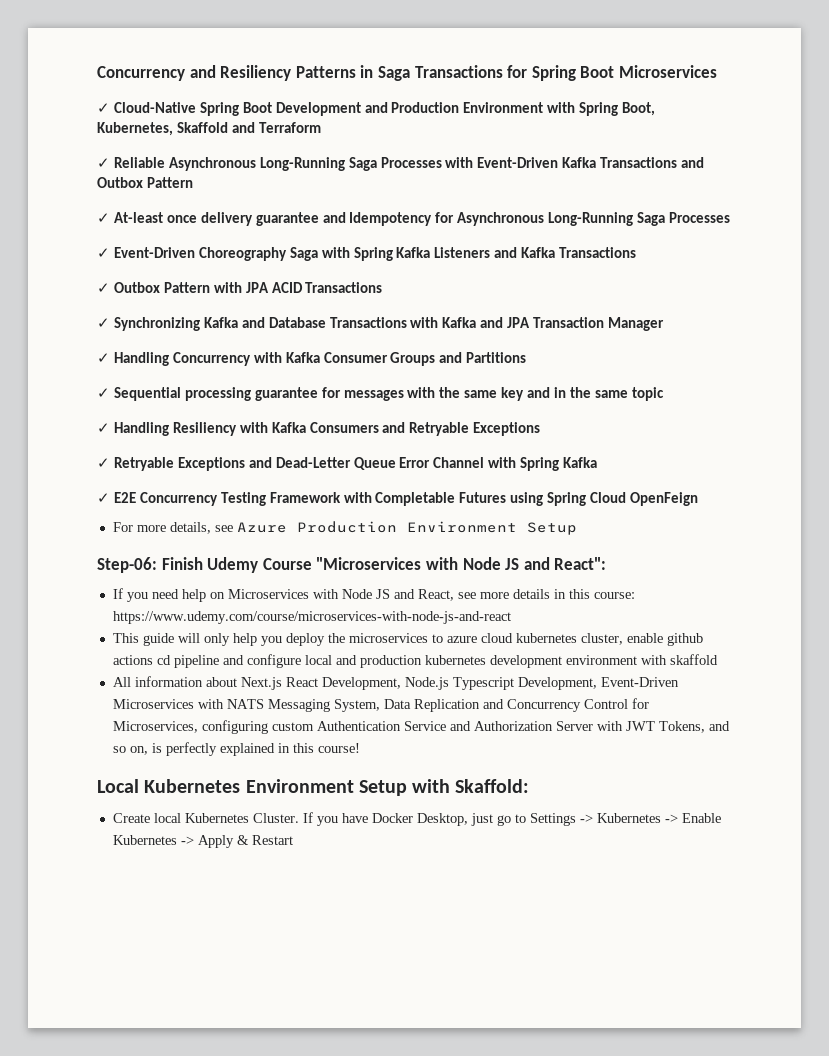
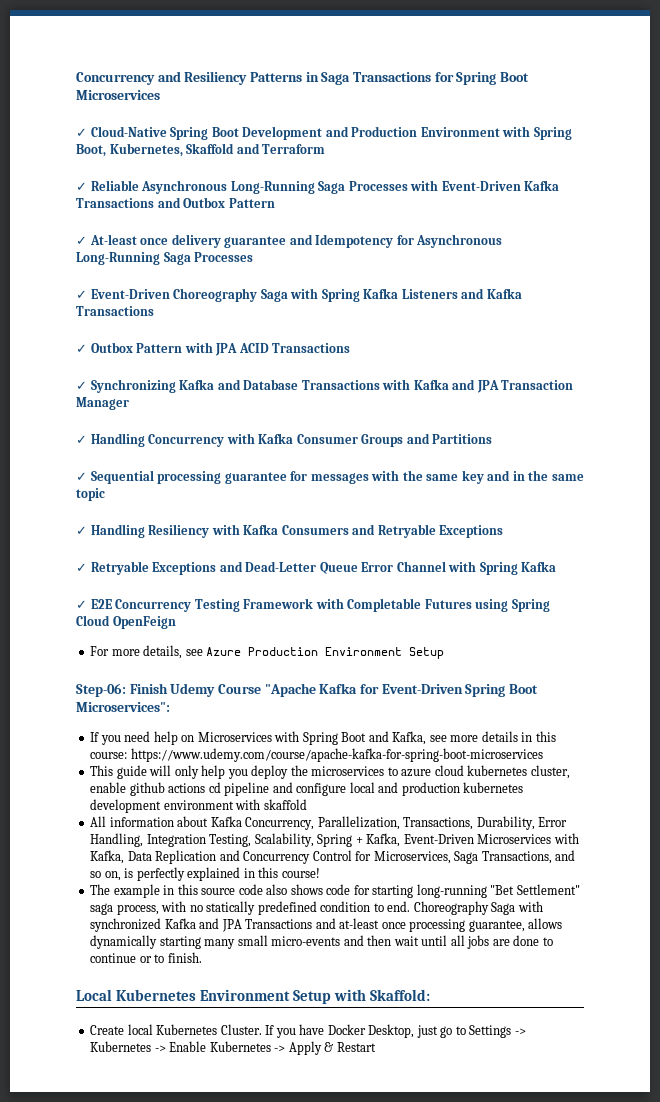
- Step-06: Finish Udemy Course "Microservices with Node JS and React":
+ Step-06: Finish Udemy Course "Apache Kafka for Event-Driven Spring Boot Microservices":
- If you need help on Microservices with Node JS and React, see more details in this course: https://www.udemy.com/course/microservices-with-node-js-and-react
+ If you need help on Microservices with Spring Boot and Kafka, see more details in this course: https://www.udemy.com/course/apache-kafka-for-spring-boot-microservices
- All information about Next.js React Development, Node.js Typescript Development, Event-Driven Microservices with NATS Messaging System, Data Replication and Concurrency Control for Microservices, configuring custom Authentication Service and Authorization Server with JWT Tokens, and so on, is perfectly explained in this course!
+ All information about Kafka Concurrency, Parallelization, Transactions, Durability, Error Handling, Integration Testing, Scalability, Spring + Kafka, Event-Driven Microservices with Kafka, Data Replication and Concurrency Control for Microservices, Saga Transactions, and so on, is perfectly explained in this course!
+ The example in this source code also shows code for starting long-running "Bet Settlement" saga process, with no statically predefined condition to end. Choreography Saga with synchronized Kafka and JPA Transactions and at-least once processing guarantee, allows dynamically starting many small micro-events and then wait until all jobs are done to continue or to finish.

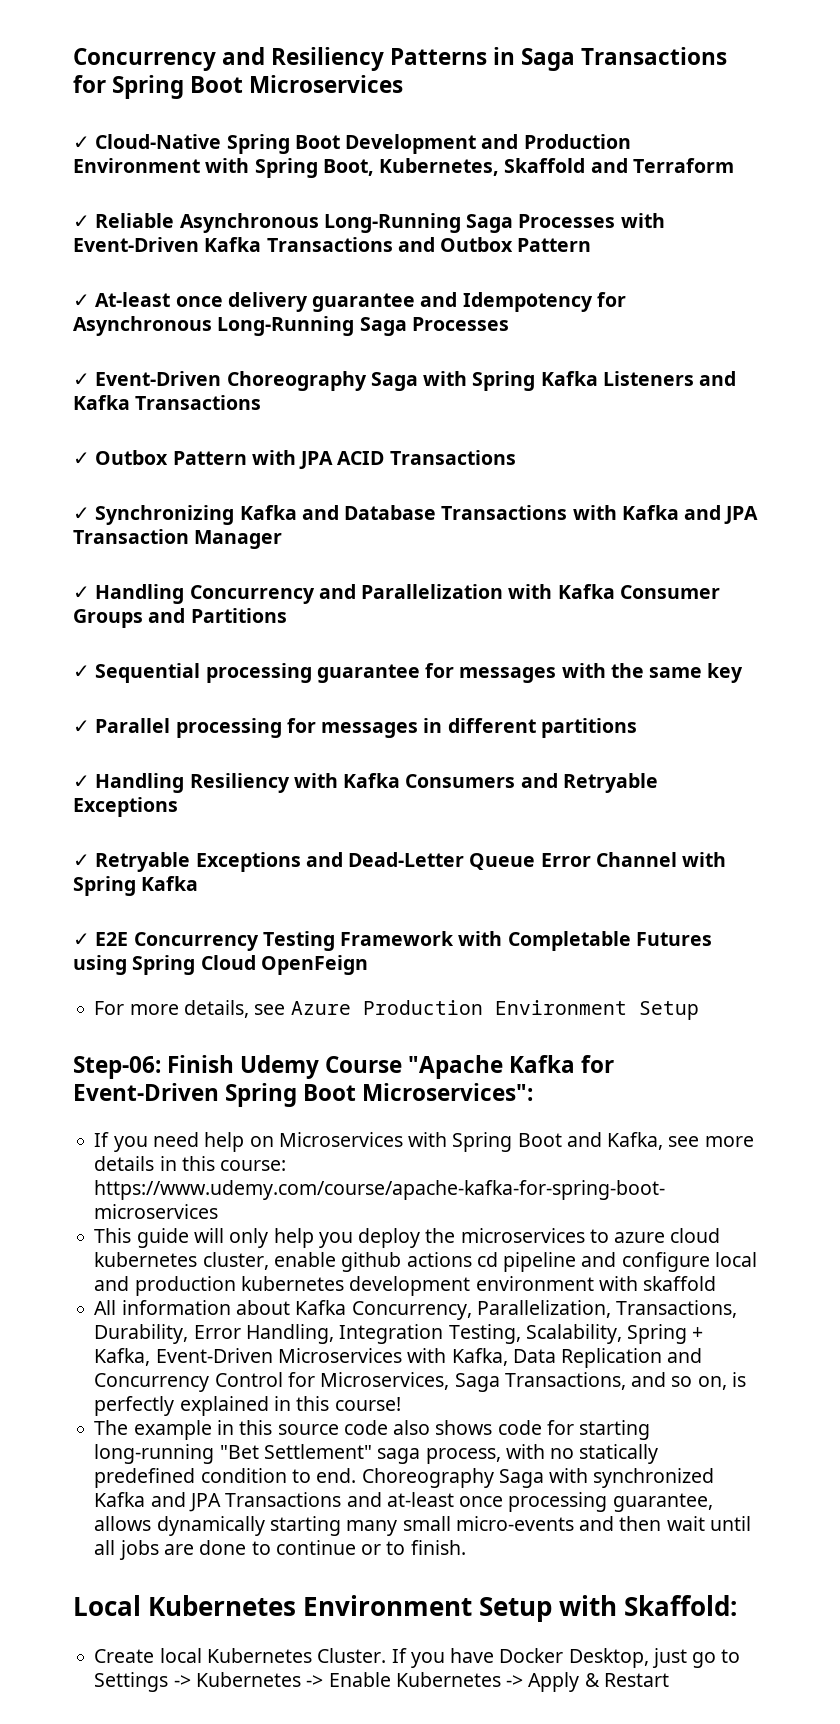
- ✓ Handling Concurrency with Kafka Consumer Groups and Partitions
+ ✓ Handling Concurrency and Parallelization with Kafka Consumer Groups and Partitions
- ✓ Sequential processing guarantee for messages with the same key and in the same topic
+ ✓ Sequential processing guarantee for messages with the same key
+ ✓ Parallel processing for messages in different partitions

